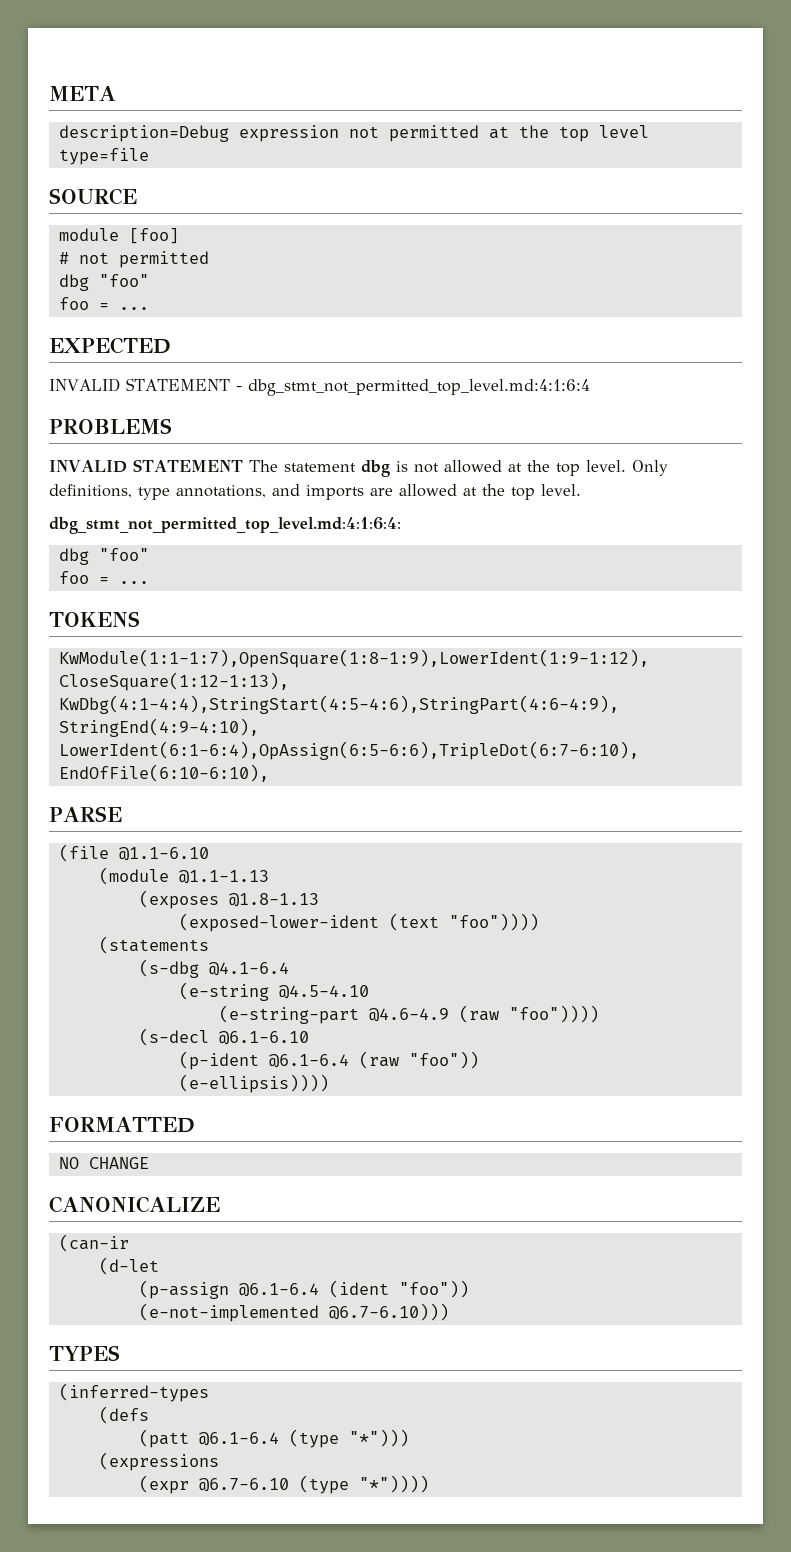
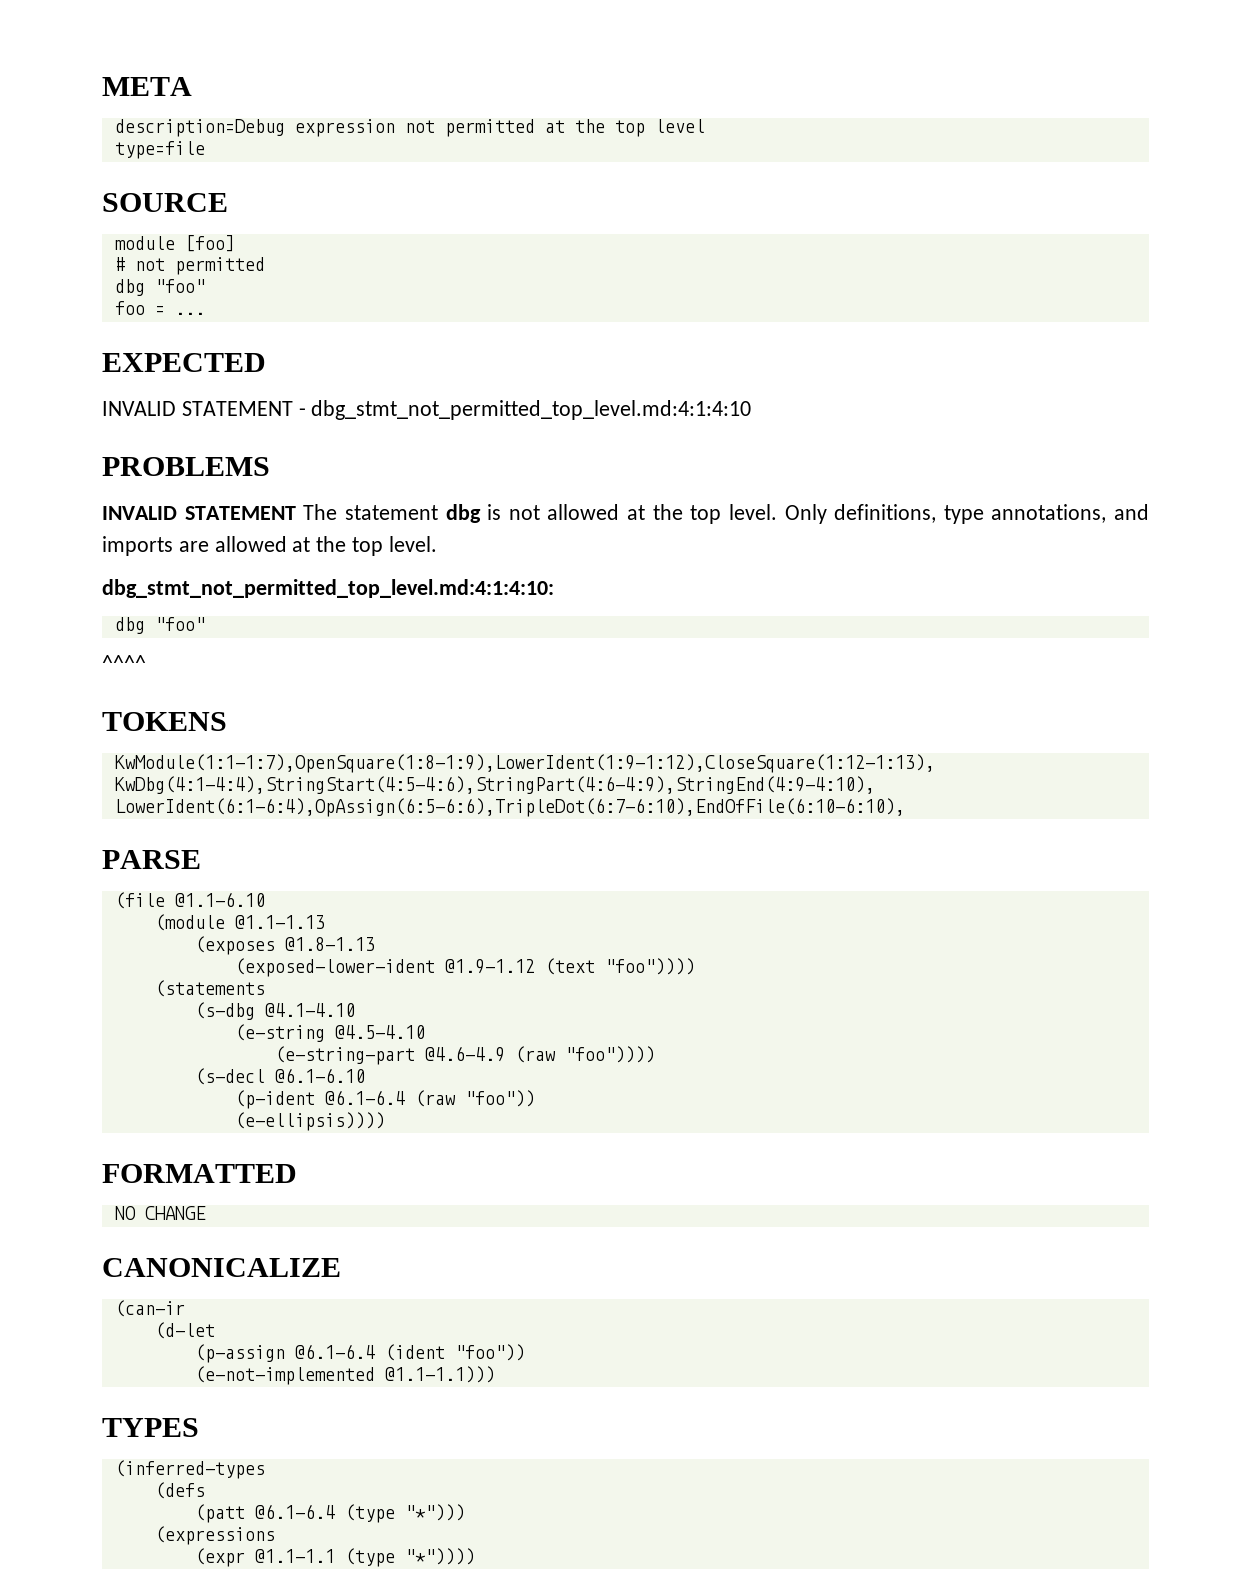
- INVALID STATEMENT - dbg_stmt_not_permitted_top_level.md:4:1:6:4
+ INVALID STATEMENT - dbg_stmt_not_permitted_top_level.md:4:1:4:10
- dbg_stmt_not_permitted_top_level.md:4:1:6:4:
+ dbg_stmt_not_permitted_top_level.md:4:1:4:10:
  dbg "foo"
- foo = ...
+ ^^^^
- (exposed-lower-ident (text "foo"))))
+ (exposed-lower-ident @1.9-1.12 (text "foo"))))
- (s-dbg @4.1-6.4
+ (s-dbg @4.1-4.10
- (e-not-implemented @6.7-6.10)))
+ (e-not-implemented @1.1-1.1)))
- (expr @6.7-6.10 (type "*"))))
+ (expr @1.1-1.1 (type "*"))))

